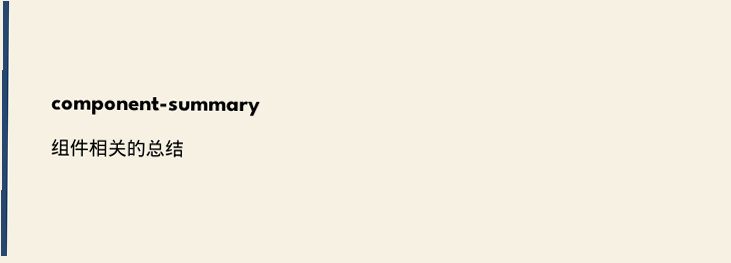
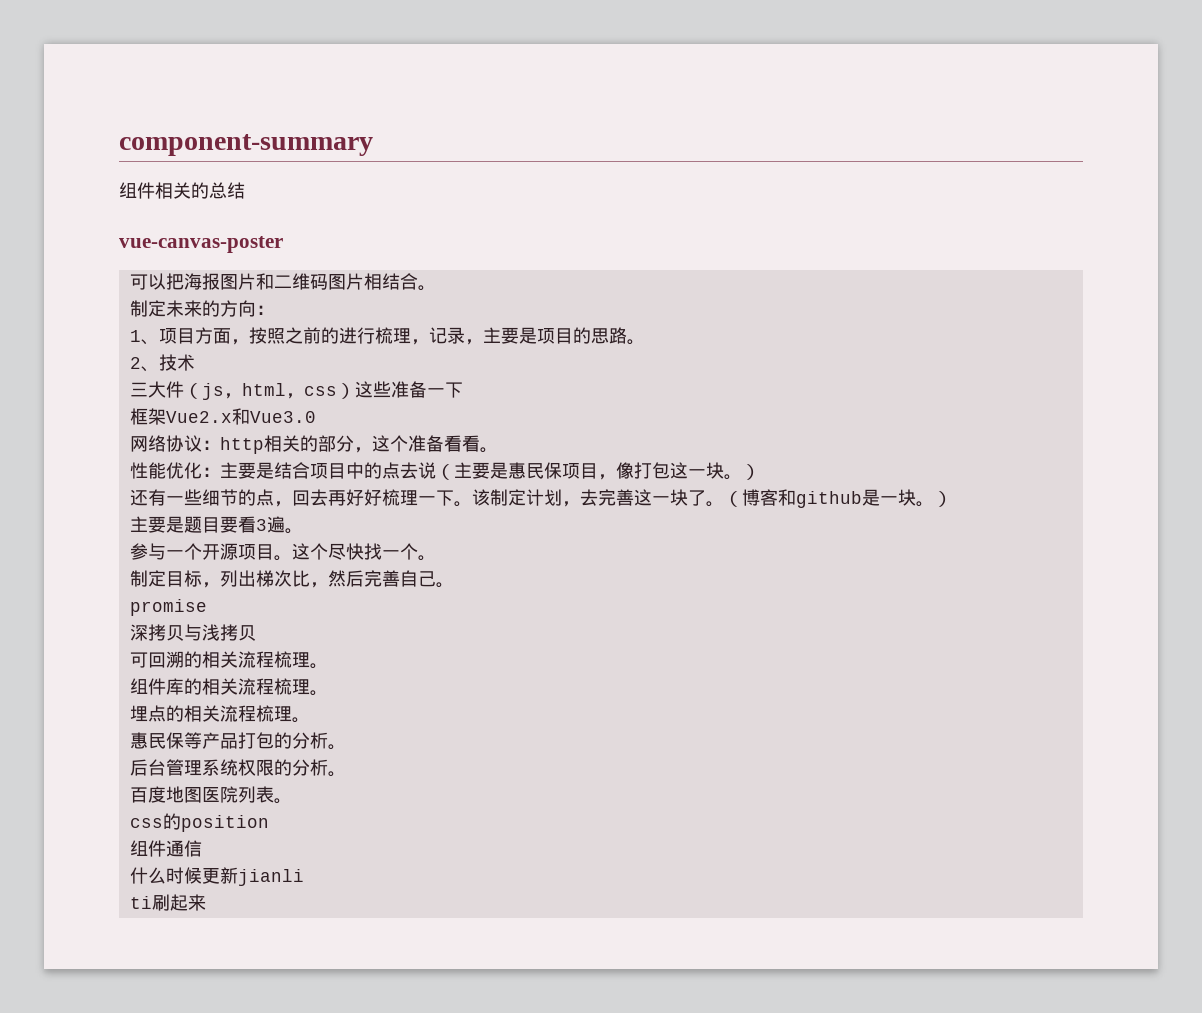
+ vue-canvas-poster
+ 可以把海报图片和二维码图片相结合。
+ 制定未来的方向：
+ 1、项目方面，按照之前的进行梳理，记录，主要是项目的思路。
+ 2、技术
+ 三大件（js，html，css）这些准备一下
+ 框架Vue2.x和Vue3.0
+ 网络协议：http相关的部分，这个准备看看。
+ 性能优化：主要是结合项目中的点去说（主要是惠民保项目，像打包这一块。）
+ 还有一些细节的点，回去再好好梳理一下。该制定计划，去完善这一块了。（博客和github是一块。）
+ 主要是题目要看3遍。
+ 参与一个开源项目。这个尽快找一个。
+ 制定目标，列出梯次比，然后完善自己。
+ promise
+ 深拷贝与浅拷贝
+ 可回溯的相关流程梳理。
+ 组件库的相关流程梳理。
+ 埋点的相关流程梳理。
+ 惠民保等产品打包的分析。
+ 后台管理系统权限的分析。
+ 百度地图医院列表。
+ css的position
+ 组件通信
+ 什么时候更新jianli
+ ti刷起来

